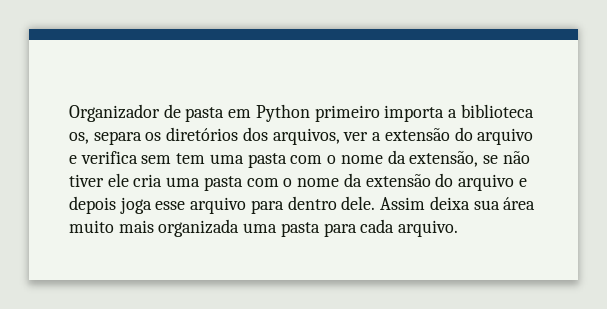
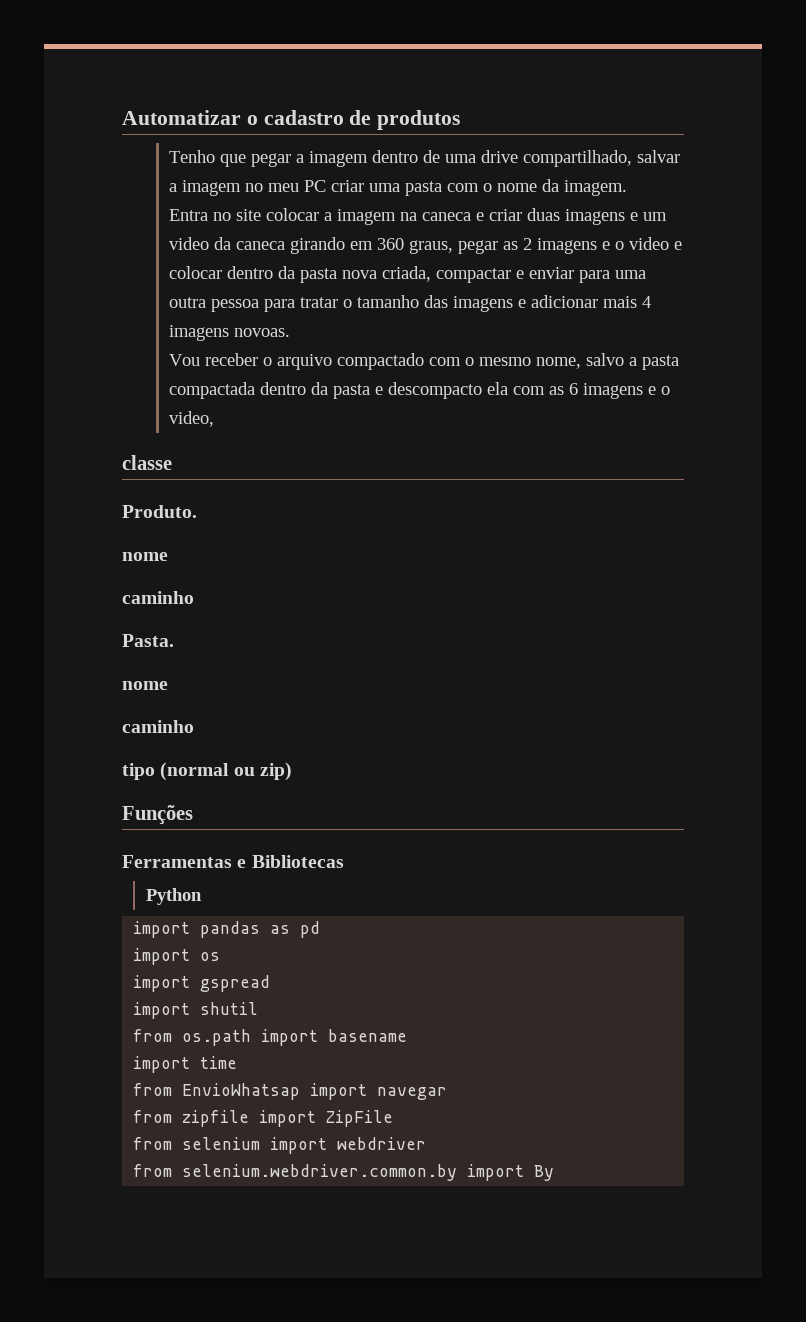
- Organizador de pasta em Python primeiro importa a biblioteca os, separa os diretórios dos arquivos, ver a extensão do arquivo e verifica sem tem uma pasta com o nome da extensão, se não tiver ele cria uma pasta com o nome da extensão do arquivo e depois joga esse arquivo para dentro dele. Assim deixa sua área muito mais organizada uma pasta para cada arquivo.
+ Automatizar o cadastro de produtos
+ Tenho que pegar a imagem dentro de uma drive compartilhado, salvar a imagem no meu PC criar uma pasta com o nome da imagem.
+ Entra no site colocar a imagem na caneca e criar duas imagens e um video da caneca girando em 360 graus, pegar as 2 imagens e o video e colocar dentro da pasta nova criada, compactar e enviar para uma outra pessoa para tratar o tamanho das imagens e adicionar mais 4 imagens novoas.
+ Vou receber o arquivo compactado com o mesmo nome, salvo a pasta compactada dentro da pasta e descompacto ela com as 6 imagens e o video,
+ classe
+ Produto.
+ nome
+ caminho
+ Pasta.
+ nome
+ caminho
+ tipo (normal ou zip)
+ Funções
+ Ferramentas e Bibliotecas
+ Python
+ import pandas as pd
+ import os
+ import gspread
+ import shutil
+ from os.path import basename
+ import time
+ from EnvioWhatsap import navegar
+ from zipfile import ZipFile
+ from selenium import webdriver
+ from selenium.webdriver.common.by import By

